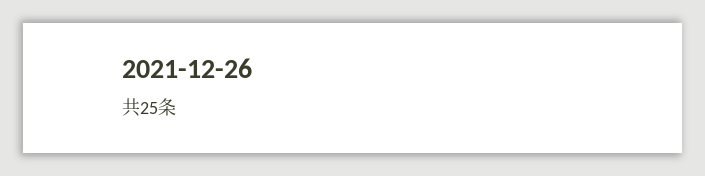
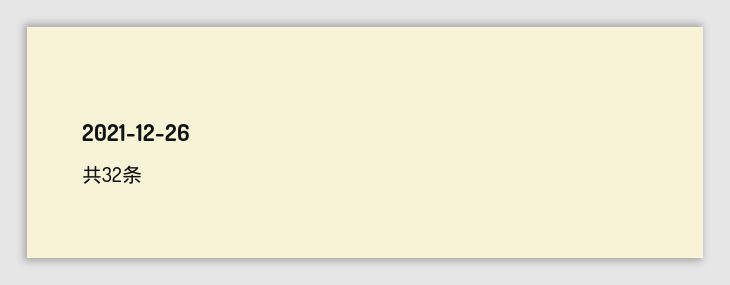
- 共25条
+ 共32条

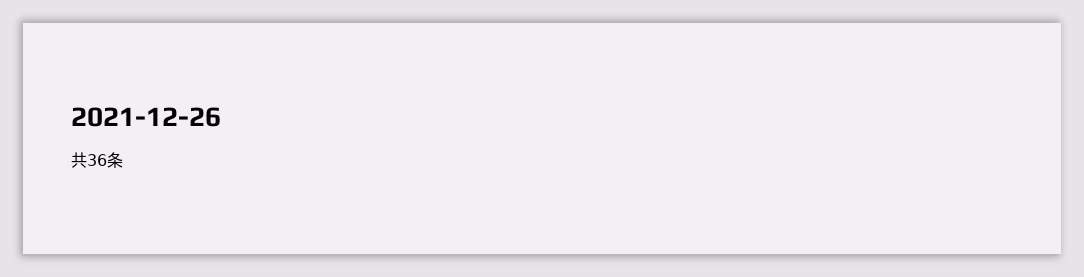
- 共32条
+ 共36条

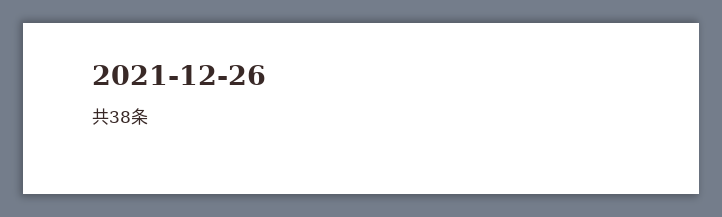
- 共36条
+ 共38条

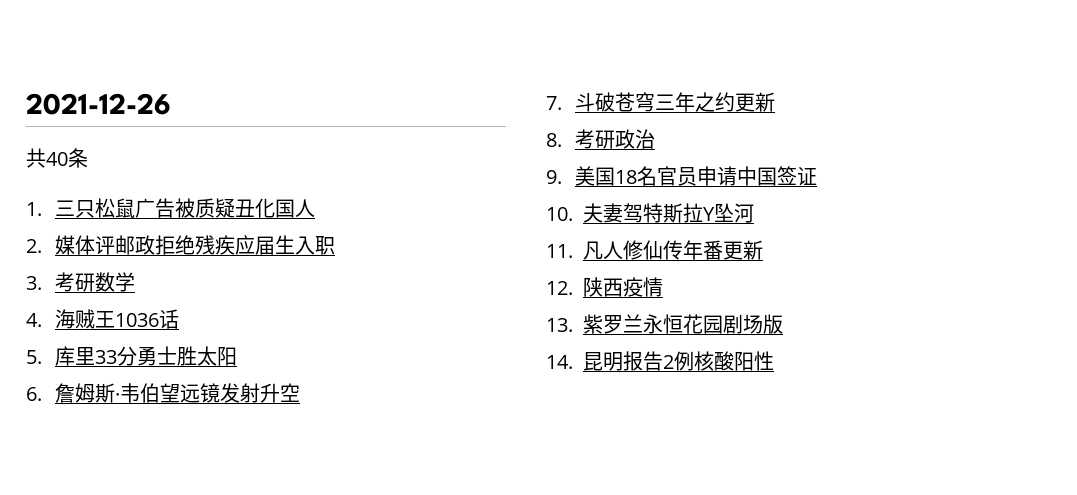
- 共38条
+ 共40条
+ 1.三只松鼠广告被质疑丑化国人
+ 2.媒体评邮政拒绝残疾应届生入职
+ 3.考研数学
+ 4.海贼王1036话
+ 5.库里33分勇士胜太阳
+ 6.詹姆斯·韦伯望远镜发射升空
+ 7.斗破苍穹三年之约更新
+ 8.考研政治
+ 9.美国18名官员申请中国签证
+ 10.夫妻驾特斯拉Y坠河
+ 11.凡人修仙传年番更新
+ 12.陕西疫情
+ 13.紫罗兰永恒花园剧场版
+ 14.昆明报告2例核酸阳性

